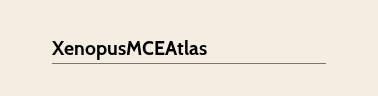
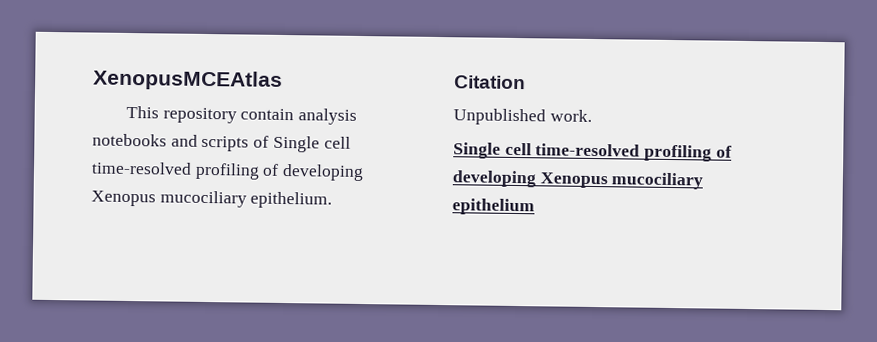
+ This repository contain analysis notebooks and scripts of Single cell time-resolved profiling of developing Xenopus mucociliary epithelium.
+ Citation
+ Unpublished work.
+ Single cell time-resolved profiling of developing Xenopus mucociliary epithelium

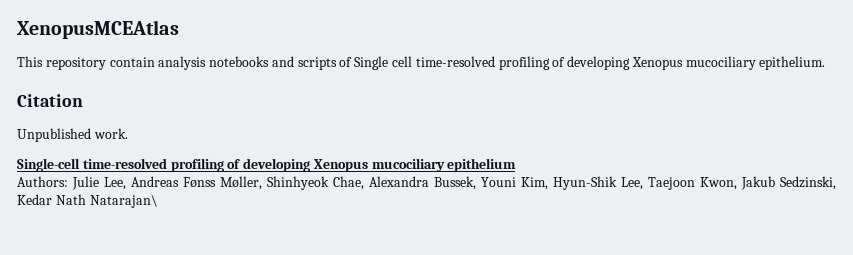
- Single cell time-resolved profiling of developing Xenopus mucociliary epithelium
+ Single-cell time-resolved profiling of developing Xenopus mucociliary epithelium
+ Authors: Julie Lee, Andreas Fønss Møller, Shinhyeok Chae, Alexandra Bussek, Youni Kim, Hyun-Shik Lee, Taejoon Kwon, Jakub Sedzinski, Kedar Nath Natarajan\

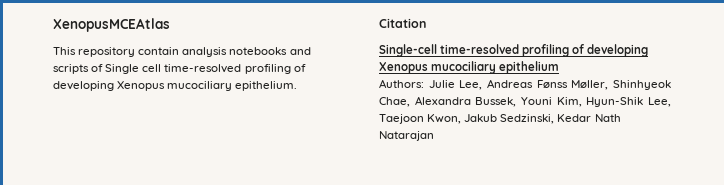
- Unpublished work.
- Authors: Julie Lee, Andreas Fønss Møller, Shinhyeok Chae, Alexandra Bussek, Youni Kim, Hyun-Shik Lee, Taejoon Kwon, Jakub Sedzinski, Kedar Nath Natarajan\
+ Authors: Julie Lee, Andreas Fønss Møller, Shinhyeok Chae, Alexandra Bussek, Youni Kim, Hyun-Shik Lee, Taejoon Kwon, Jakub Sedzinski, Kedar Nath Natarajan

